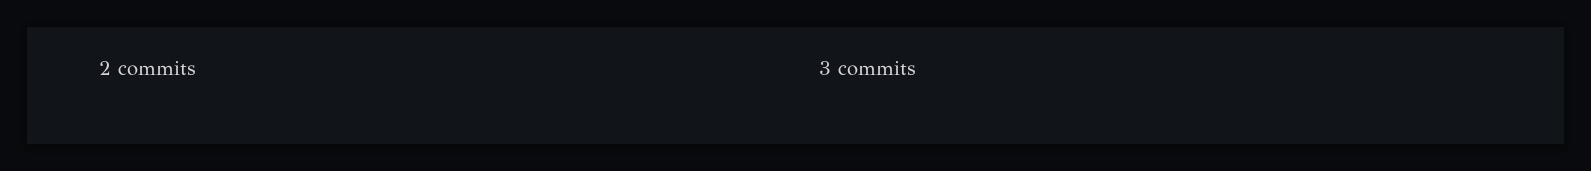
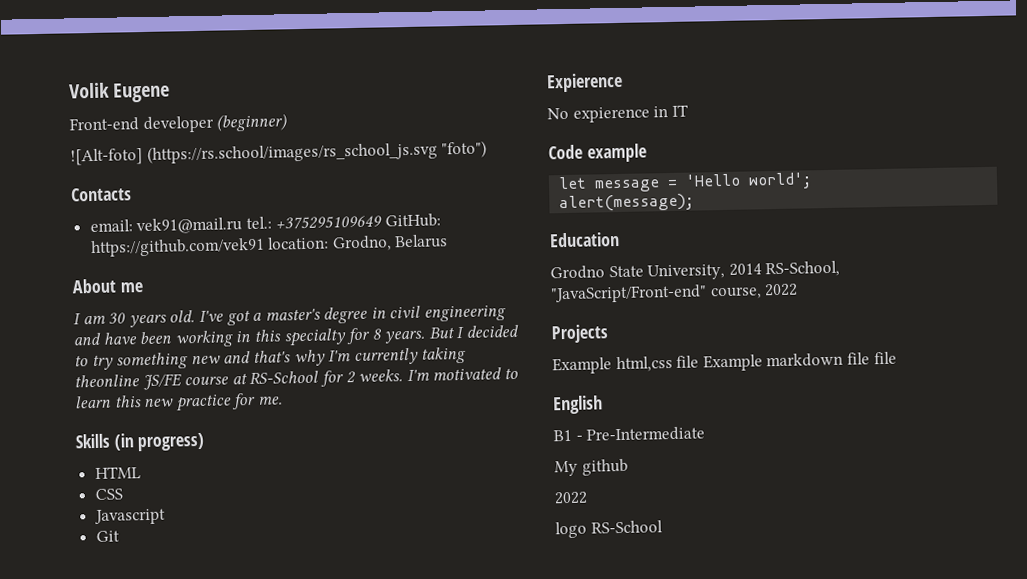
- 2 commits
- 3 commits
+ Volik Eugene
+ Front-end developer (beginner)
+ ![Alt-foto] (https://rs.school/images/rs_school_js.svg "foto")
+ Contacts
+ email: vek91@mail.ru tel.: +375295109649 GitHub: https://github.com/vek91 location: Grodno, Belarus
+ About me
+ I am 30 years old. I've got a master's degree in civil engineering and have been working in this specialty for 8 years. But I decided to try something new and that's why I'm currently taking theonline JS/FE course at RS-School for 2 weeks. I'm motivated to learn this new practice for me.
+ Skills (in progress)
+ HTML
+ CSS
+ Javascript
+ Git
+ Expierence
+ No expierence in IT
+ Code example
+ let message = 'Hello world';
+ alert(message);
+ Education
+ Grodno State University, 2014 RS-School, "JavaScript/Front-end" course, 2022
+ Projects
+ Example html,css file Example markdown file file
+ English
+ B1 - Pre-Intermediate
+ My github
+ 2022
+ logo RS-School

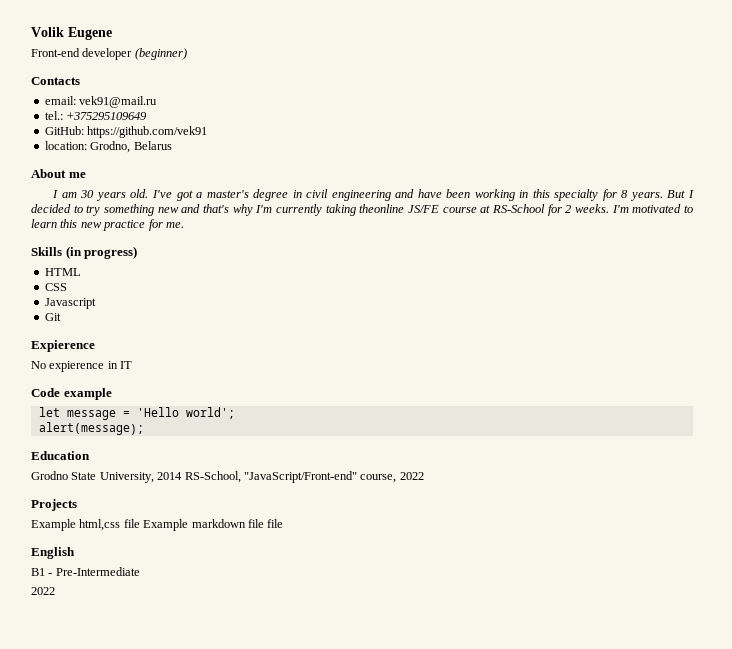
- ![Alt-foto] (https://rs.school/images/rs_school_js.svg "foto")
- email: vek91@mail.ru tel.: +375295109649 GitHub: https://github.com/vek91 location: Grodno, Belarus
+ email: vek91@mail.ru
+ tel.: +375295109649
+ GitHub: https://github.com/vek91
+ location: Grodno, Belarus
  B1 - Pre-Intermediate
- My github
  2022
- logo RS-School

